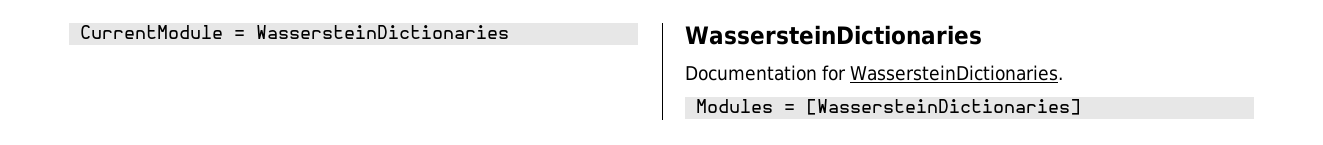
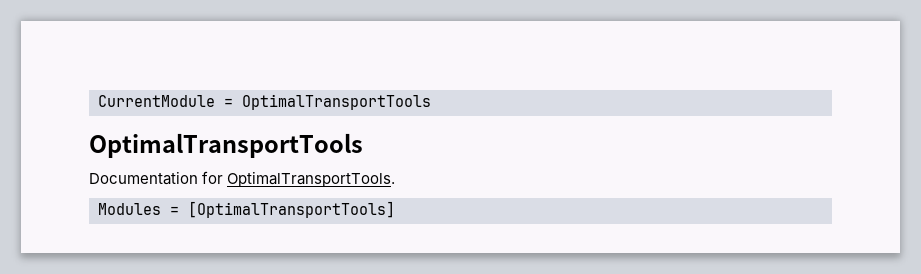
- CurrentModule = WassersteinDictionaries
- WassersteinDictionaries
+ CurrentModule = OptimalTransportTools
+ OptimalTransportTools
- Documentation for WassersteinDictionaries.
+ Documentation for OptimalTransportTools.
- Modules = [WassersteinDictionaries]
+ Modules = [OptimalTransportTools]

